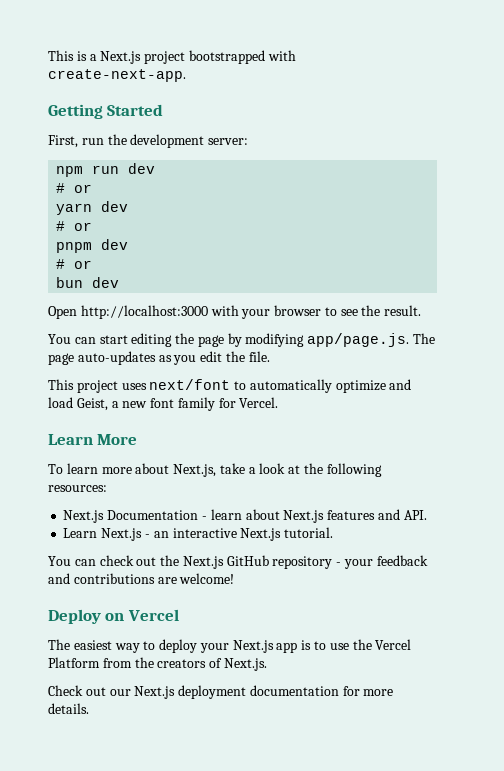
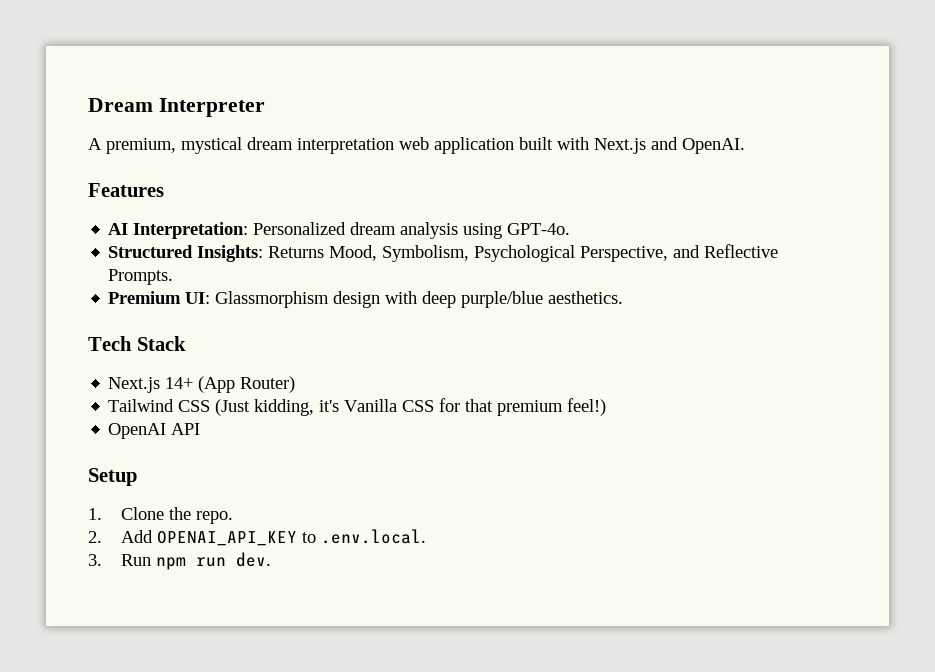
- This is a Next.js project bootstrapped with create-next-app.
- Getting Started
- First, run the development server:
- npm run dev
- # or
- yarn dev
- # or
- pnpm dev
- # or
- bun dev
- Open http://localhost:3000 with your browser to see the result.
- You can start editing the page by modifying app/page.js. The page auto-updates as you edit the file.
- This project uses next/font to automatically optimize and load Geist, a new font family for Vercel.
- Learn More
- To learn more about Next.js, take a look at the following resources:
- Next.js Documentation - learn about Next.js features and API.
- Learn Next.js - an interactive Next.js tutorial.
- You can check out the Next.js GitHub repository - your feedback and contributions are welcome!
- Deploy on Vercel
- The easiest way to deploy your Next.js app is to use the Vercel Platform from the creators of Next.js.
- Check out our Next.js deployment documentation for more details.
+ Dream Interpreter
+ A premium, mystical dream interpretation web application built with Next.js and OpenAI.
+ Features
+ AI Interpretation: Personalized dream analysis using GPT-4o.
+ Structured Insights: Returns Mood, Symbolism, Psychological Perspective, and Reflective Prompts.
+ Premium UI: Glassmorphism design with deep purple/blue aesthetics.
+ Tech Stack
+ Next.js 14+ (App Router)
+ Tailwind CSS (Just kidding, it's Vanilla CSS for that premium feel!)
+ OpenAI API
+ Setup
+ 1. Clone the repo.
+ 2. Add OPENAI_API_KEY to .env.local.
+ 3. Run npm run dev.

